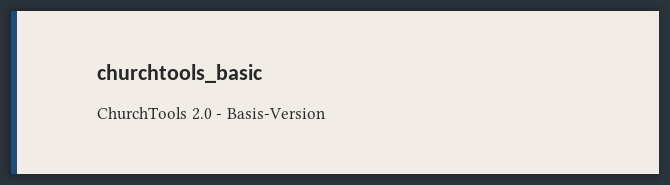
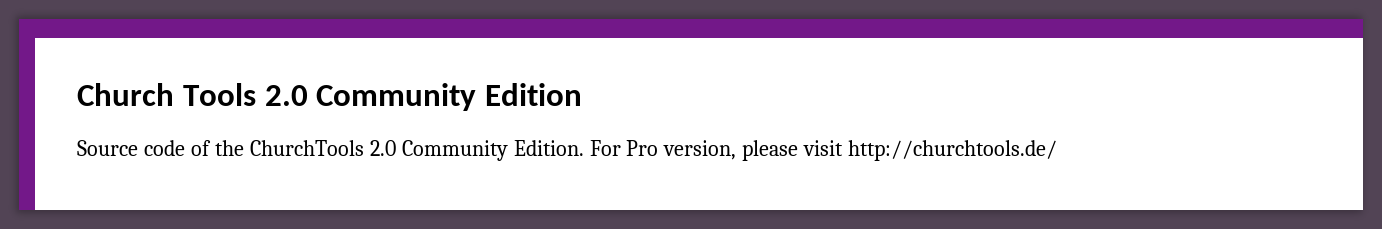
- churchtools_basic
- ChurchTools 2.0 - Basis-Version
+ Church Tools 2.0 Community Edition
+ Source code of the ChurchTools 2.0 Community Edition. For Pro version, please visit http://churchtools.de/

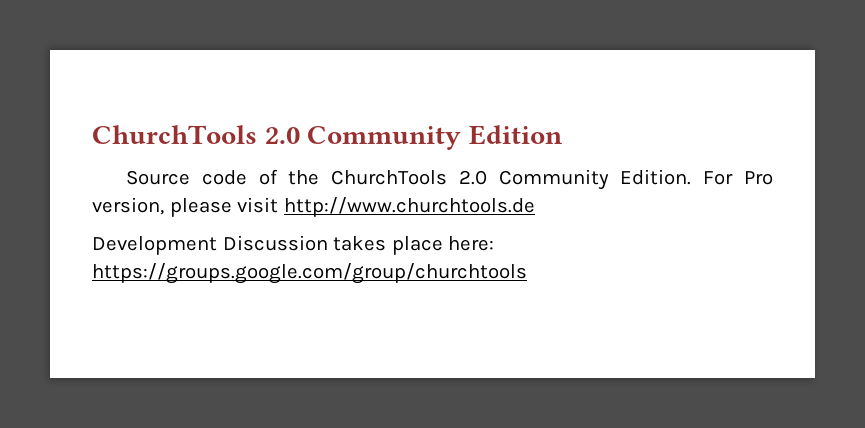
- Church Tools 2.0 Community Edition
+ ChurchTools 2.0 Community Edition
- For Pro version, please visit http://churchtools.de/
+ For Pro version, please visit http://www.churchtools.de
+ Development Discussion takes place here: https://groups.google.com/group/churchtools

